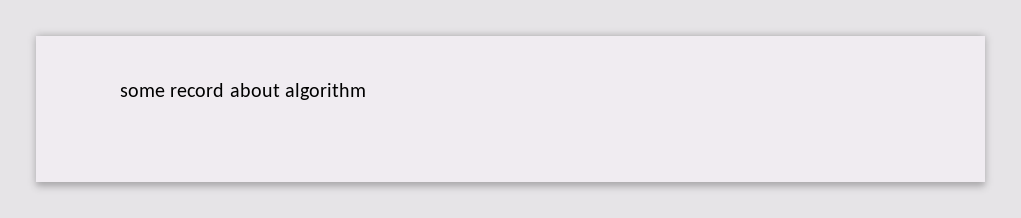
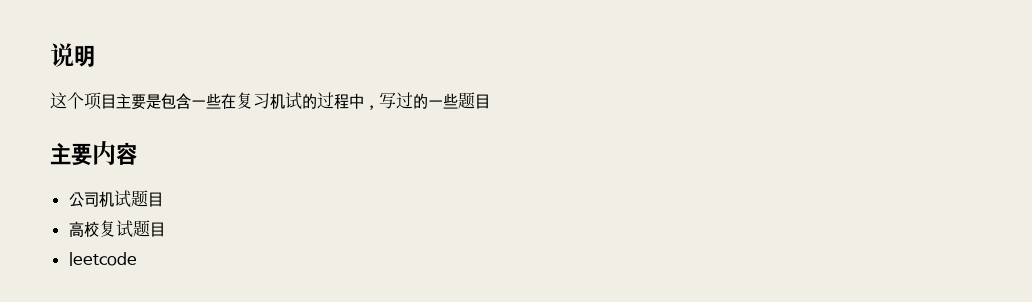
- some record about algorithm
+ 说明
+ 这个项目主要是包含一些在复习机试的过程中，写过的一些题目
+ 主要内容
+ 公司机试题目
+ 高校复试题目
+ leetcode

